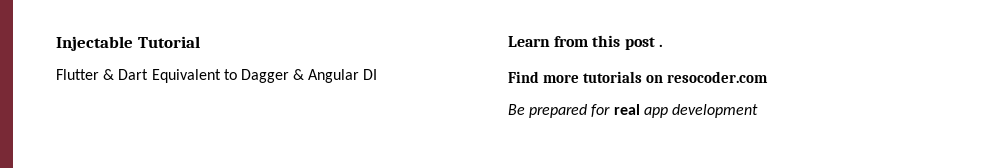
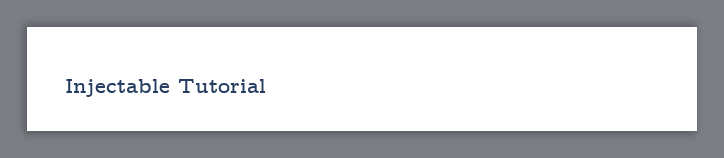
- Flutter & Dart Equivalent to Dagger & Angular DI
- Learn from this post .
- Find more tutorials on resocoder.com
- Be prepared for real app development

